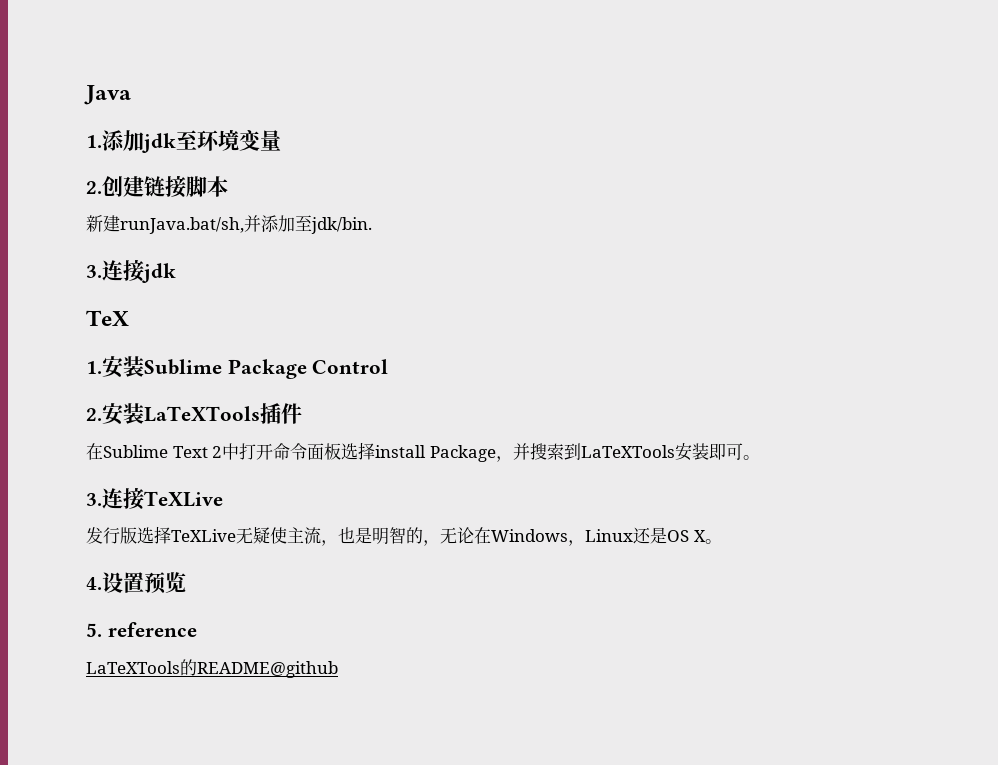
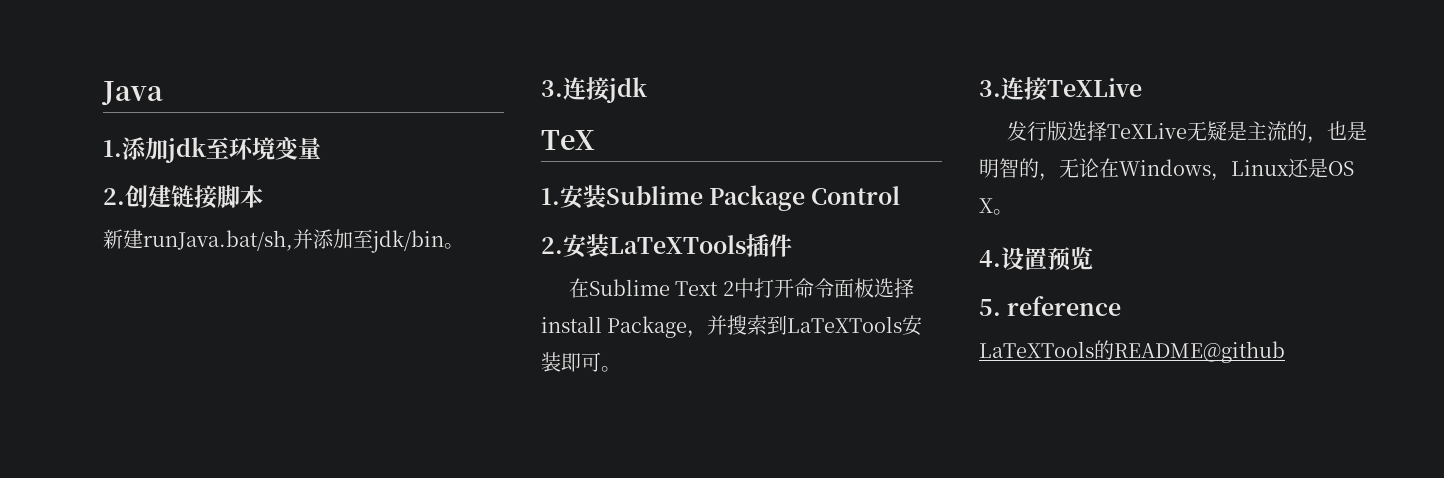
- 新建runJava.bat/sh,并添加至jdk/bin.
+ 新建runJava.bat/sh,并添加至jdk/bin。
- 发行版选择TeXLive无疑使主流，也是明智的，无论在Windows，Linux还是OS X。
+ 发行版选择TeXLive无疑是主流的，也是明智的，无论在Windows，Linux还是OS X。

